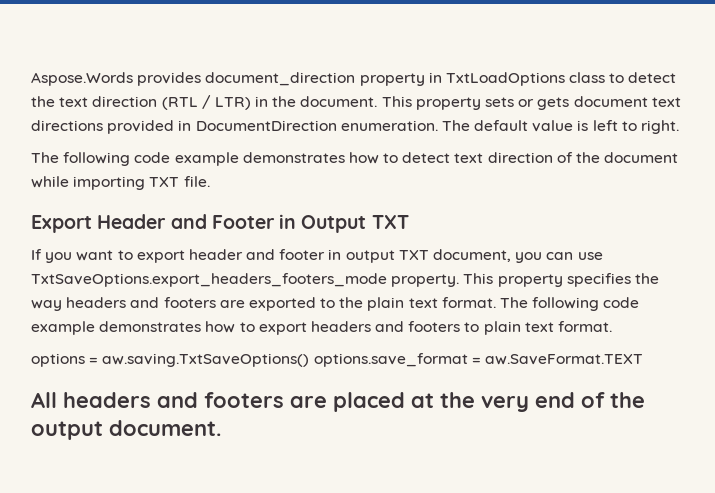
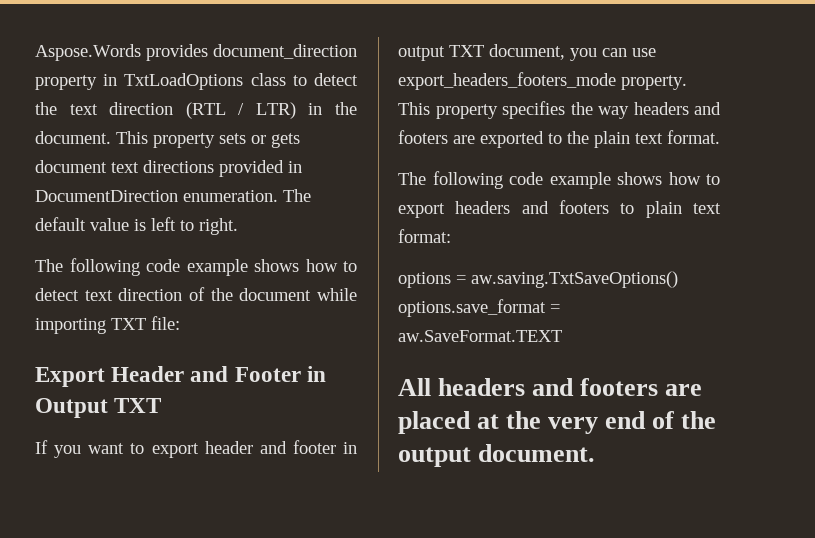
- The following code example demonstrates how to detect text direction of the document while importing TXT file.
+ The following code example shows how to detect text direction of the document while importing TXT file:
- If you want to export header and footer in output TXT document, you can use TxtSaveOptions.export_headers_footers_mode property.
+ If you want to export header and footer in output TXT document, you can use export_headers_footers_mode property.
- This property specifies the way headers and footers are exported to the plain text format. The following code example demonstrates how to export headers and footers to plain text format.
+ This property specifies the way headers and footers are exported to the plain text format.
+ The following code example shows how to export headers and footers to plain text format:

